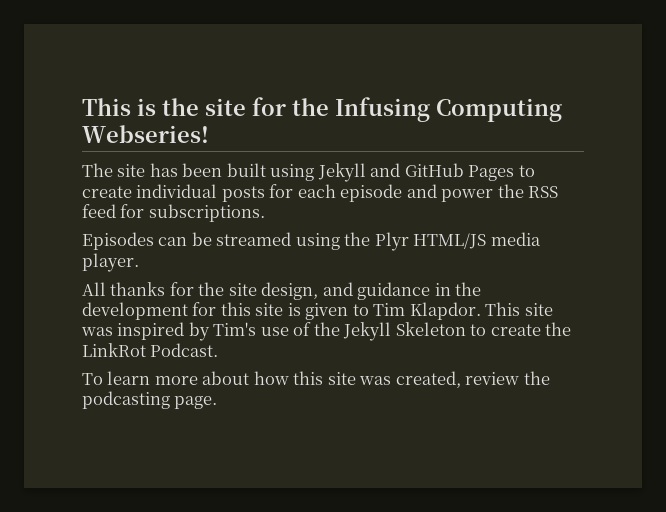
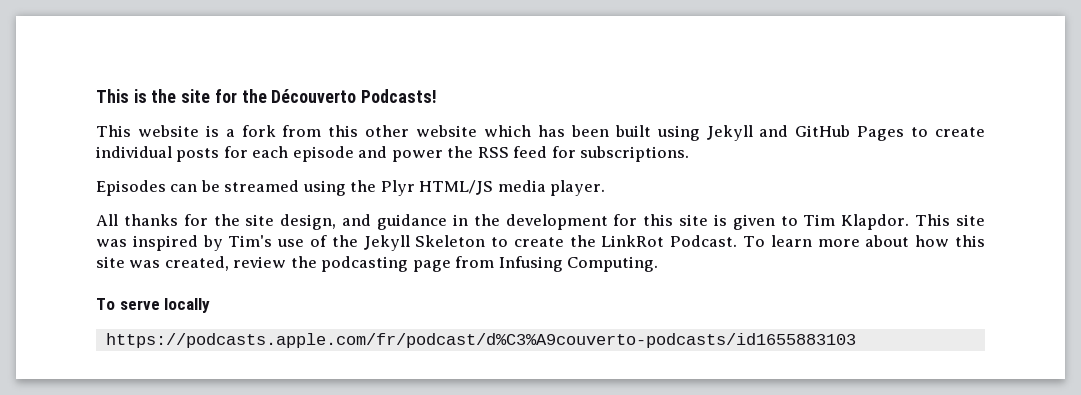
- This is the site for the Infusing Computing Webseries!
- The site has been built using Jekyll and GitHub Pages to create individual posts for each episode and power the RSS feed for subscriptions.
+ This is the site for the Découverto Podcasts!
+ This website is a fork from this other website which has been built using Jekyll and GitHub Pages to create individual posts for each episode and power the RSS feed for subscriptions.
- This site was inspired by Tim's use of the Jekyll Skeleton to create the LinkRot Podcast.
- To learn more about how this site was created, review the podcasting page.
+ This site was inspired by Tim's use of the Jekyll Skeleton to create the LinkRot Podcast. To learn more about how this site was created, review the podcasting page from Infusing Computing.
+ To serve locally
+ https://podcasts.apple.com/fr/podcast/d%C3%A9couverto-podcasts/id1655883103

